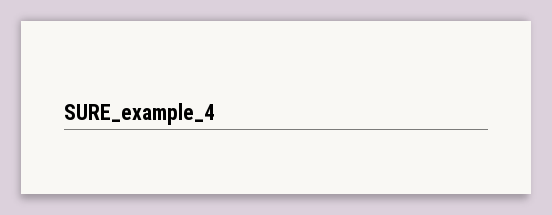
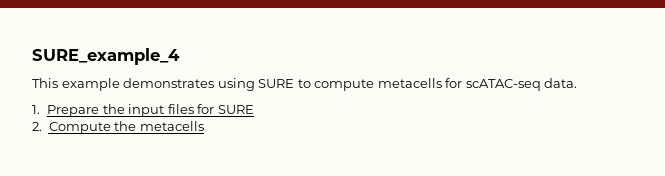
+ This example demonstrates using SURE to compute metacells for scATAC-seq data.
+ 1. Prepare the input files for SURE
+ 2. Compute the metacells

